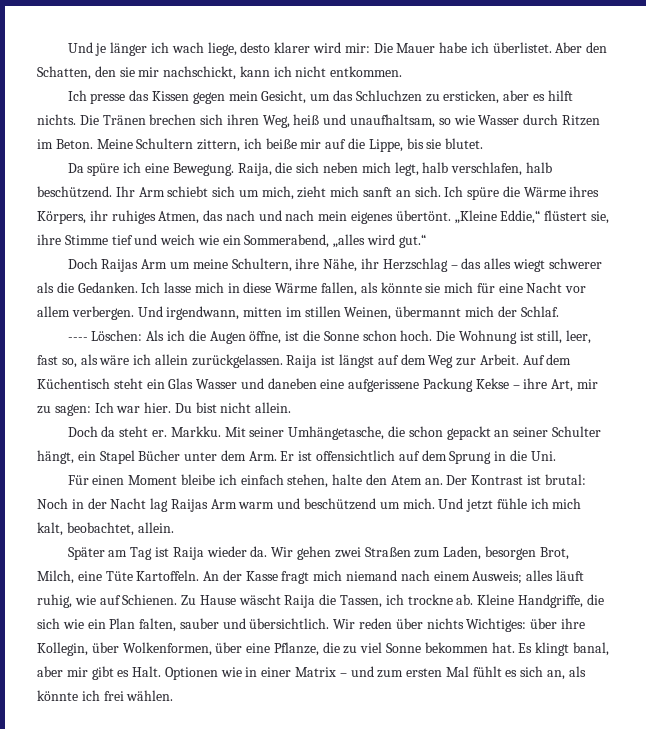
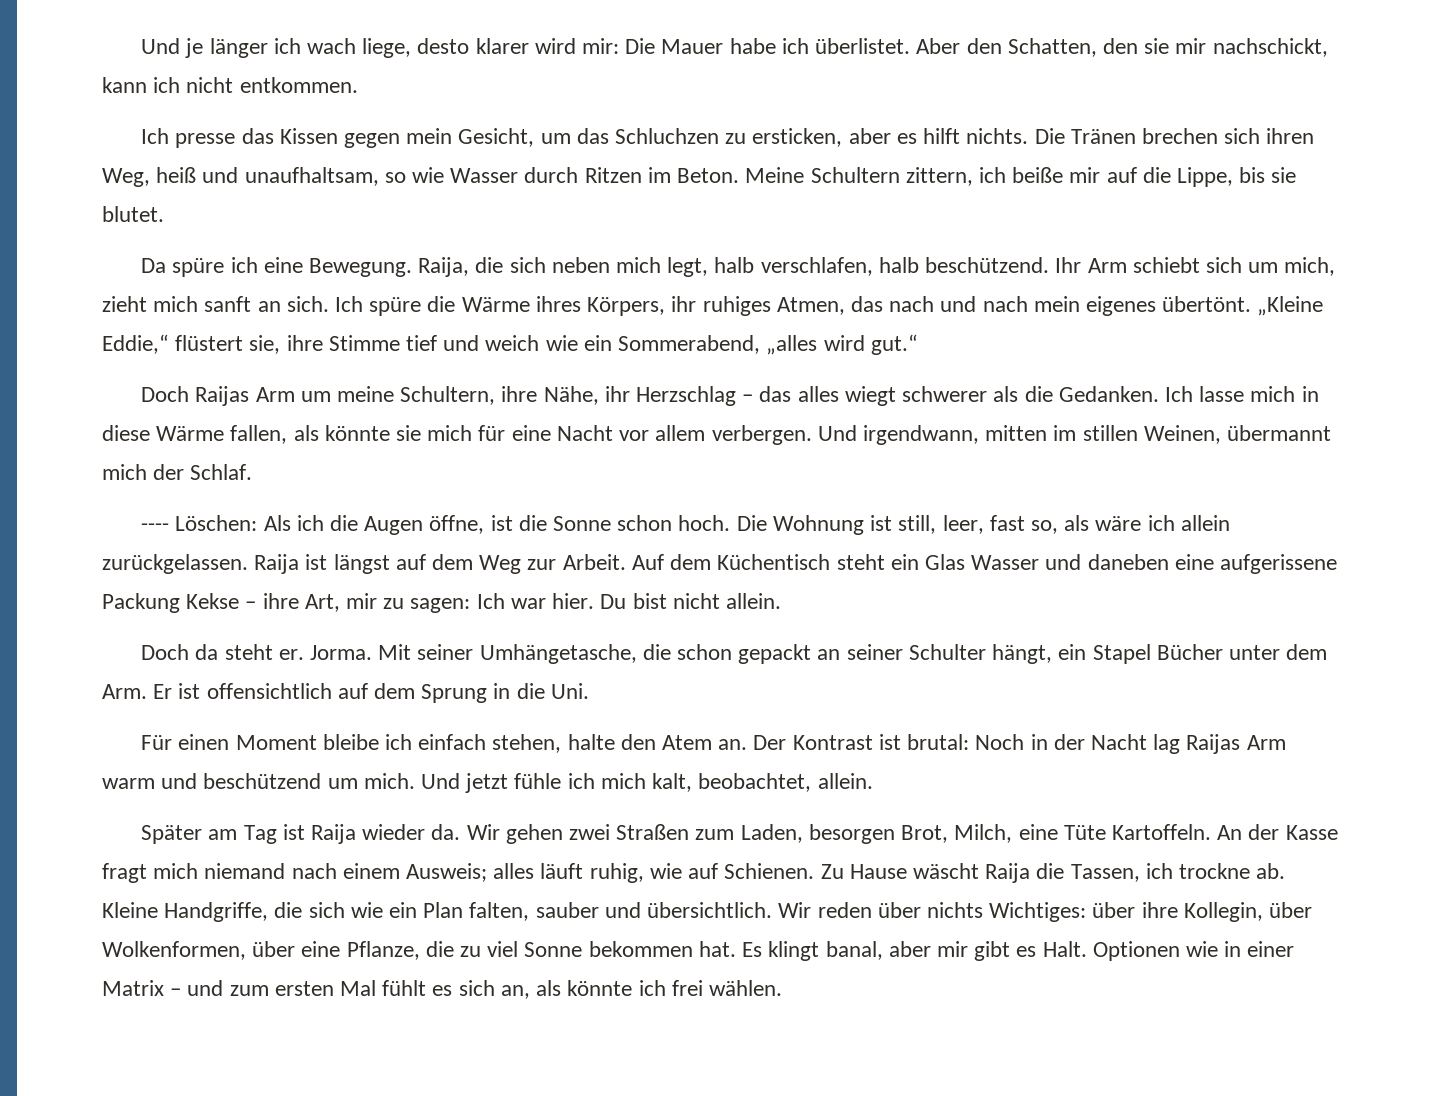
- Markku.
+ Jorma.

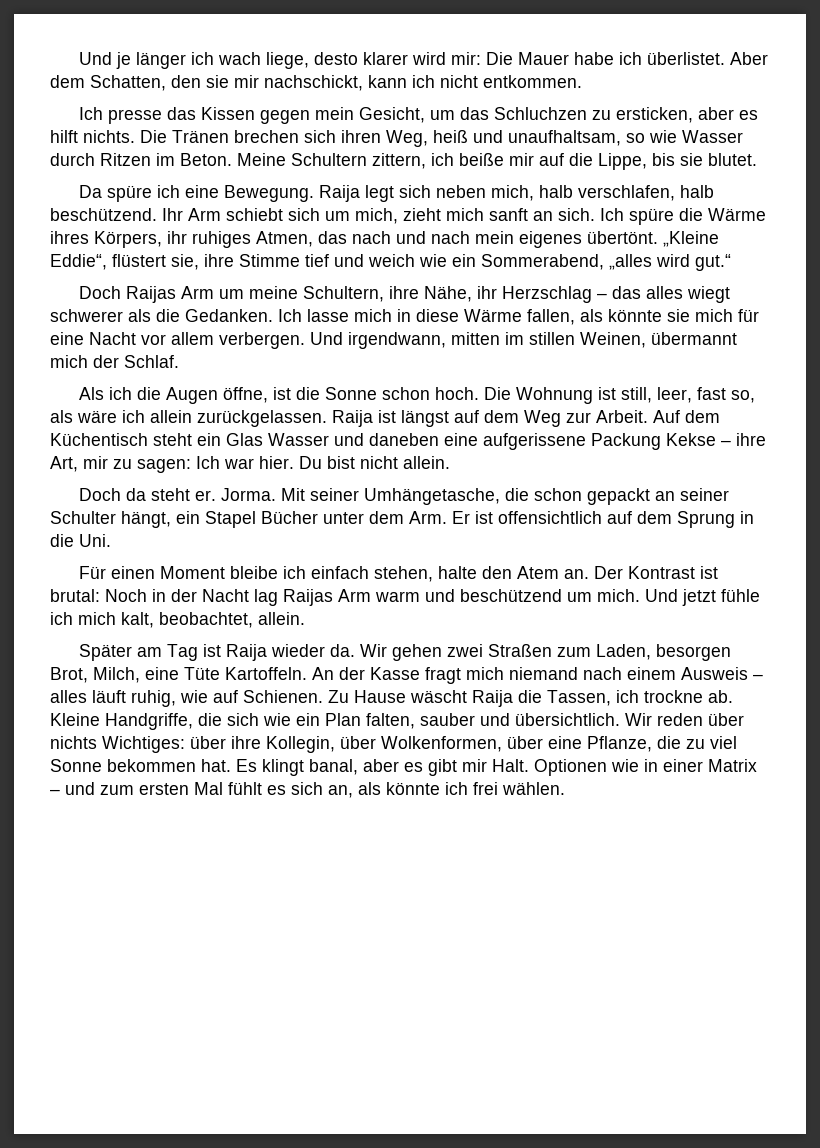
- Aber den Schatten, den sie mir nachschickt, kann ich nicht entkommen.
+ Aber dem Schatten, den sie mir nachschickt, kann ich nicht entkommen.
- Raija, die sich neben mich legt, halb verschlafen, halb beschützend.
+ Raija legt sich neben mich, halb verschlafen, halb beschützend.
- „Kleine Eddie,“ flüstert sie, ihre Stimme tief und weich wie ein Sommerabend, „alles wird gut.“
+ „Kleine Eddie“, flüstert sie, ihre Stimme tief und weich wie ein Sommerabend, „alles wird gut.“
- ---- Löschen: Als ich die Augen öffne, ist die Sonne schon hoch.
+ Als ich die Augen öffne, ist die Sonne schon hoch.
- An der Kasse fragt mich niemand nach einem Ausweis; alles läuft ruhig, wie auf Schienen.
+ An der Kasse fragt mich niemand nach einem Ausweis – alles läuft ruhig, wie auf Schienen.
- Es klingt banal, aber mir gibt es Halt.
+ Es klingt banal, aber es gibt mir Halt.

